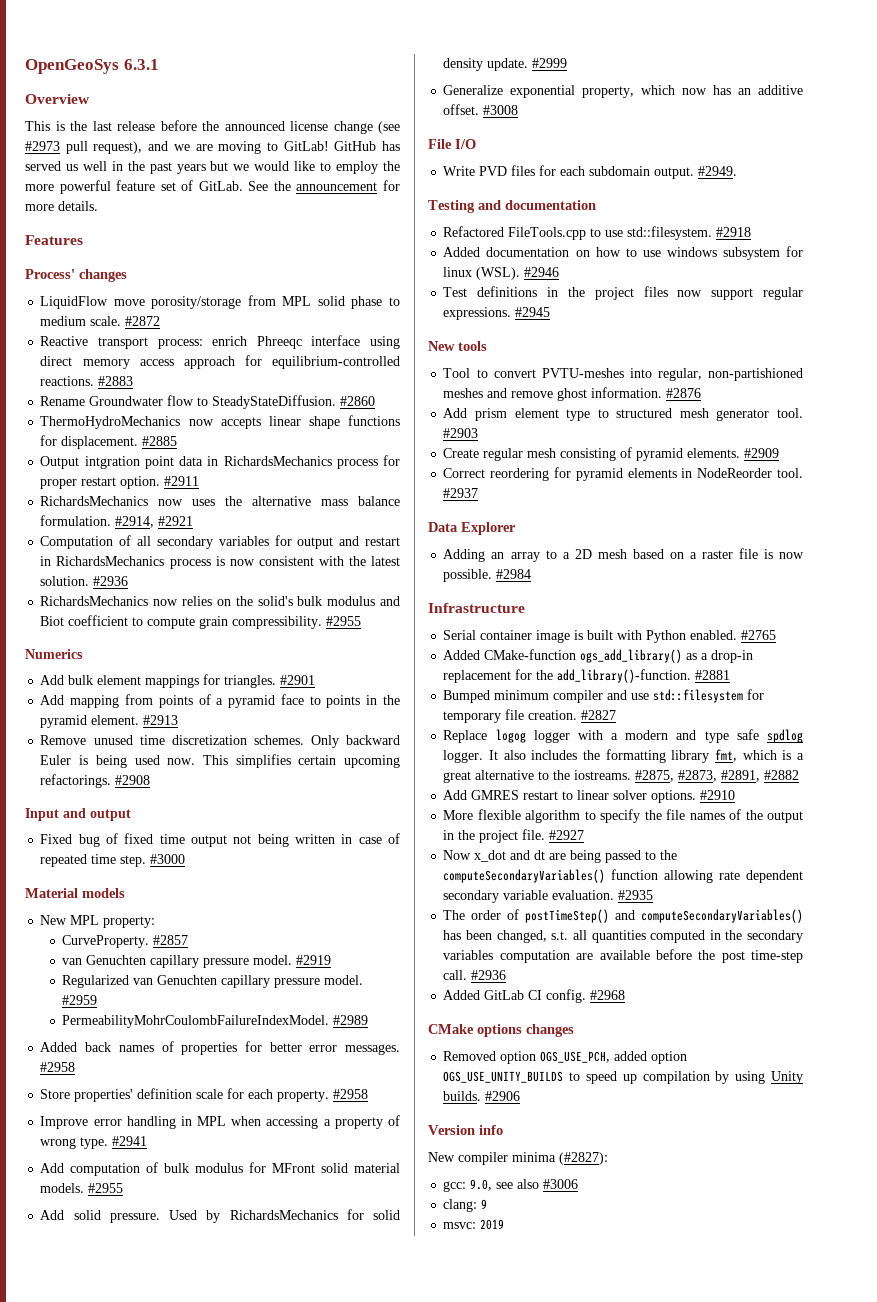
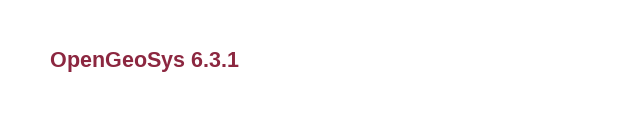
- Overview
- This is the last release before the announced license change (see #2973 pull request), and we are moving to GitLab! GitHub has served us well in the past years but we would like to employ the more powerful feature set of GitLab. See the announcement for more details.
- Features
- Process' changes
- LiquidFlow move porosity/storage from MPL solid phase to medium scale. #2872
- Reactive transport process: enrich Phreeqc interface using direct memory access approach for equilibrium-controlled reactions. #2883
- Rename Groundwater flow to SteadyStateDiffusion. #2860
- ThermoHydroMechanics now accepts linear shape functions for displacement. #2885
- Output intgration point data in RichardsMechanics process for proper restart option. #2911
- RichardsMechanics now uses the alternative mass balance formulation. #2914, #2921
- Computation of all secondary variables for output and restart in RichardsMechanics process is now consistent with the latest solution. #2936
- RichardsMechanics now relies on the solid's bulk modulus and Biot coefficient to compute grain compressibility. #2955
- Numerics
- Add bulk element mappings for triangles. #2901
- Add mapping from points of a pyramid face to points in the pyramid element. #2913
- Remove unused time discretization schemes. Only backward Euler is being used now. This simplifies certain upcoming refactorings. #2908
- Input and output
- Fixed bug of fixed time output not being written in case of repeated time step. #3000
- Material models
- New MPL property:
- CurveProperty. #2857
- van Genuchten capillary pressure model. #2919
- Regularized van Genuchten capillary pressure model. #2959
- PermeabilityMohrCoulombFailureIndexModel. #2989
- Added back names of properties for better error messages. #2958
- Store properties' definition scale for each property. #2958
- Improve error handling in MPL when accessing a property of wrong type. #2941
- Add computation of bulk modulus for MFront solid material models. #2955
- Add solid pressure. Used by RichardsMechanics for solid density update. #2999
- Generalize exponential property, which now has an additive offset. #3008
- File I/O
- Write PVD files for each subdomain output. #2949.
- Testing and documentation
- Refactored FileTools.cpp to use std::filesystem. #2918
- Added documentation on how to use windows subsystem for linux (WSL). #2946
- Test definitions in the project files now support regular expressions. #2945
- New tools
- Tool to convert PVTU-meshes into regular, non-partishioned meshes and remove ghost information. #2876
- Add prism element type to structured mesh generator tool. #2903
- Create regular mesh consisting of pyramid elements. #2909
- Correct reordering for pyramid elements in NodeReorder tool. #2937
- Data Explorer
- Adding an array to a 2D mesh based on a raster file is now possible. #2984
- Infrastructure
- Serial container image is built with Python enabled. #2765
- Added CMake-function ogs_add_library() as a drop-in replacement for the add_library()-function. #2881
- Bumped minimum compiler and use std::filesystem for temporary file creation. #2827
- Replace logog logger with a modern and type safe spdlog logger. It also includes the formatting library fmt, which is a great alternative to the iostreams. #2875, #2873, #2891, #2882
- Add GMRES restart to linear solver options. #2910
- More flexible algorithm to specify the file names of the output in the project file. #2927
- Now x_dot and dt are being passed to the computeSecondaryVariables() function allowing rate dependent secondary variable evaluation. #2935
- The order of postTimeStep() and computeSecondaryVariables() has been changed, s.t. all quantities computed in the secondary variables computation are available before the post time-step call. #2936
- Added GitLab CI config. #2968
- CMake options changes
- Removed option OGS_USE_PCH, added option OGS_USE_UNITY_BUILDS to speed up compilation by using Unity builds. #2906
- Version info
- New compiler minima (#2827):
- gcc: 9.0, see also #3006
- clang: 9
- msvc: 2019

